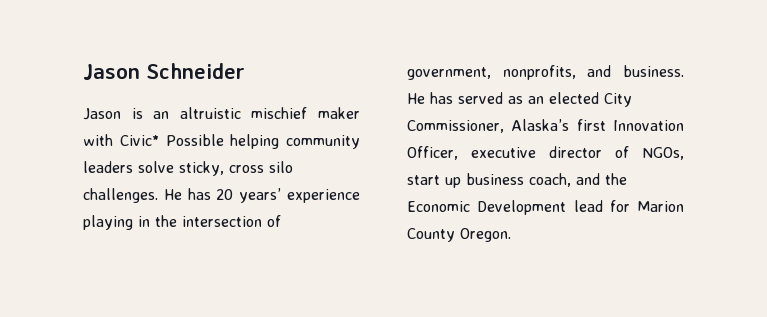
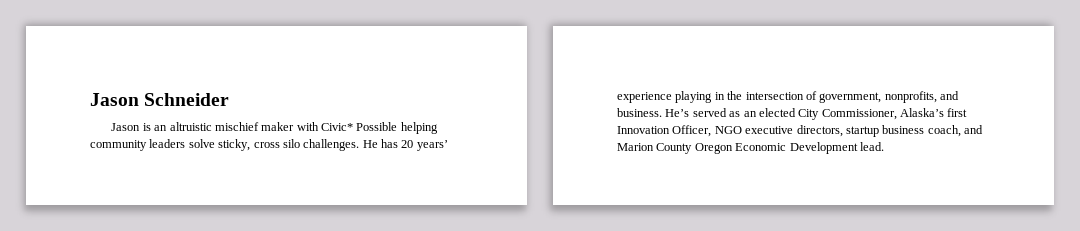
- He has served as an elected City Commissioner, Alaska’s first Innovation Officer, executive director of NGOs, start up business coach, and the Economic Development lead for Marion County Oregon.
+ He’s served as an elected City Commissioner, Alaska’s first Innovation Officer, NGO executive directors, startup business coach, and Marion County Oregon Economic Development lead.

